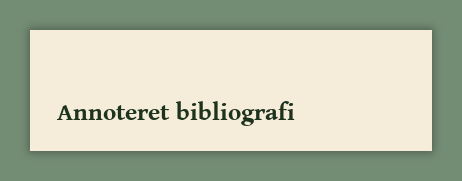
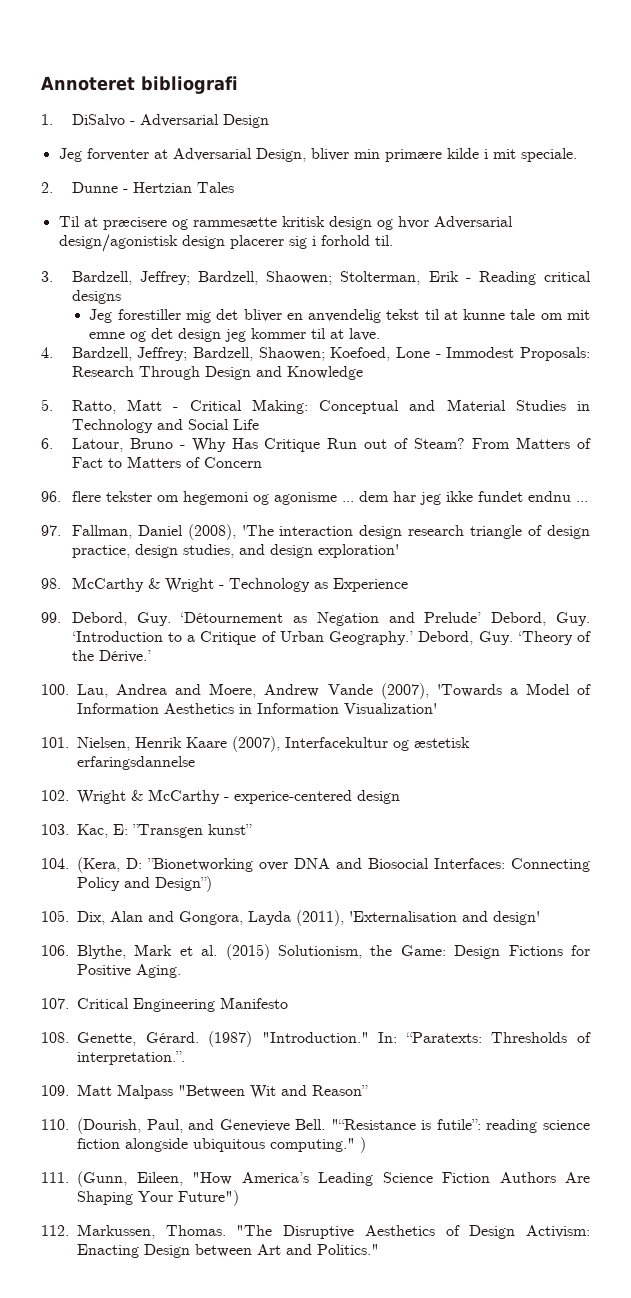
+ 1. DiSalvo - Adversarial Design
+ Jeg forventer at Adversarial Design, bliver min primære kilde i mit speciale.
+ 2. Dunne - Hertzian Tales
+ Til at præcisere og rammesætte kritisk design og hvor Adversarial design/agonistisk design placerer sig i forhold til.
+ 3. Bardzell, Jeffrey; Bardzell, Shaowen; Stolterman, Erik - Reading critical designs
+ Jeg forestiller mig det bliver en anvendelig tekst til at kunne tale om mit emne og det design jeg kommer til at lave.
+ 4. Bardzell, Jeffrey; Bardzell, Shaowen; Koefoed, Lone - Immodest Proposals: Research Through Design and Knowledge
+ 5. Ratto, Matt - Critical Making: Conceptual and Material Studies in Technology and Social Life
+ 6. Latour, Bruno - Why Has Critique Run out of Steam? From Matters of Fact to Matters of Concern
+ 96. flere tekster om hegemoni og agonisme ... dem har jeg ikke fundet endnu ...
+ 97. Fallman, Daniel (2008), 'The interaction design research triangle of design practice, design studies, and design exploration'
+ 98. McCarthy & Wright - Technology as Experience
+ 99. Debord, Guy. ‘Détournement as Negation and Prelude’ Debord, Guy. ‘Introduction to a Critique of Urban Geography.’ Debord, Guy. ‘Theory of the Dérive.’
+ 100. Lau, Andrea and Moere, Andrew Vande (2007), 'Towards a Model of Information Aesthetics in Information Visualization'
+ 101. Nielsen, Henrik Kaare (2007), Interfacekultur og æstetisk erfaringsdannelse
+ 102. Wright & McCarthy - experice-centered design
+ 103. Kac, E: ”Transgen kunst”
+ 104. (Kera, D: ”Bionetworking over DNA and Biosocial Interfaces: Connecting Policy and Design”)
+ 105. Dix, Alan and Gongora, Layda (2011), 'Externalisation and design'
+ 106. Blythe, Mark et al. (2015) Solutionism, the Game: Design Fictions for Positive Aging.
+ 107. Critical Engineering Manifesto
+ 108. Genette, Gérard. (1987) "Introduction." In: “Paratexts: Thresholds of interpretation.”.
+ 109. Matt Malpass "Between Wit and Reason”
+ 110. (Dourish, Paul, and Genevieve Bell. "“Resistance is futile”: reading science fiction alongside ubiquitous computing." )
+ 111. (Gunn, Eileen, "How America’s Leading Science Fiction Authors Are Shaping Your Future")
+ 112. Markussen, Thomas. "The Disruptive Aesthetics of Design Activism: Enacting Design between Art and Politics."

